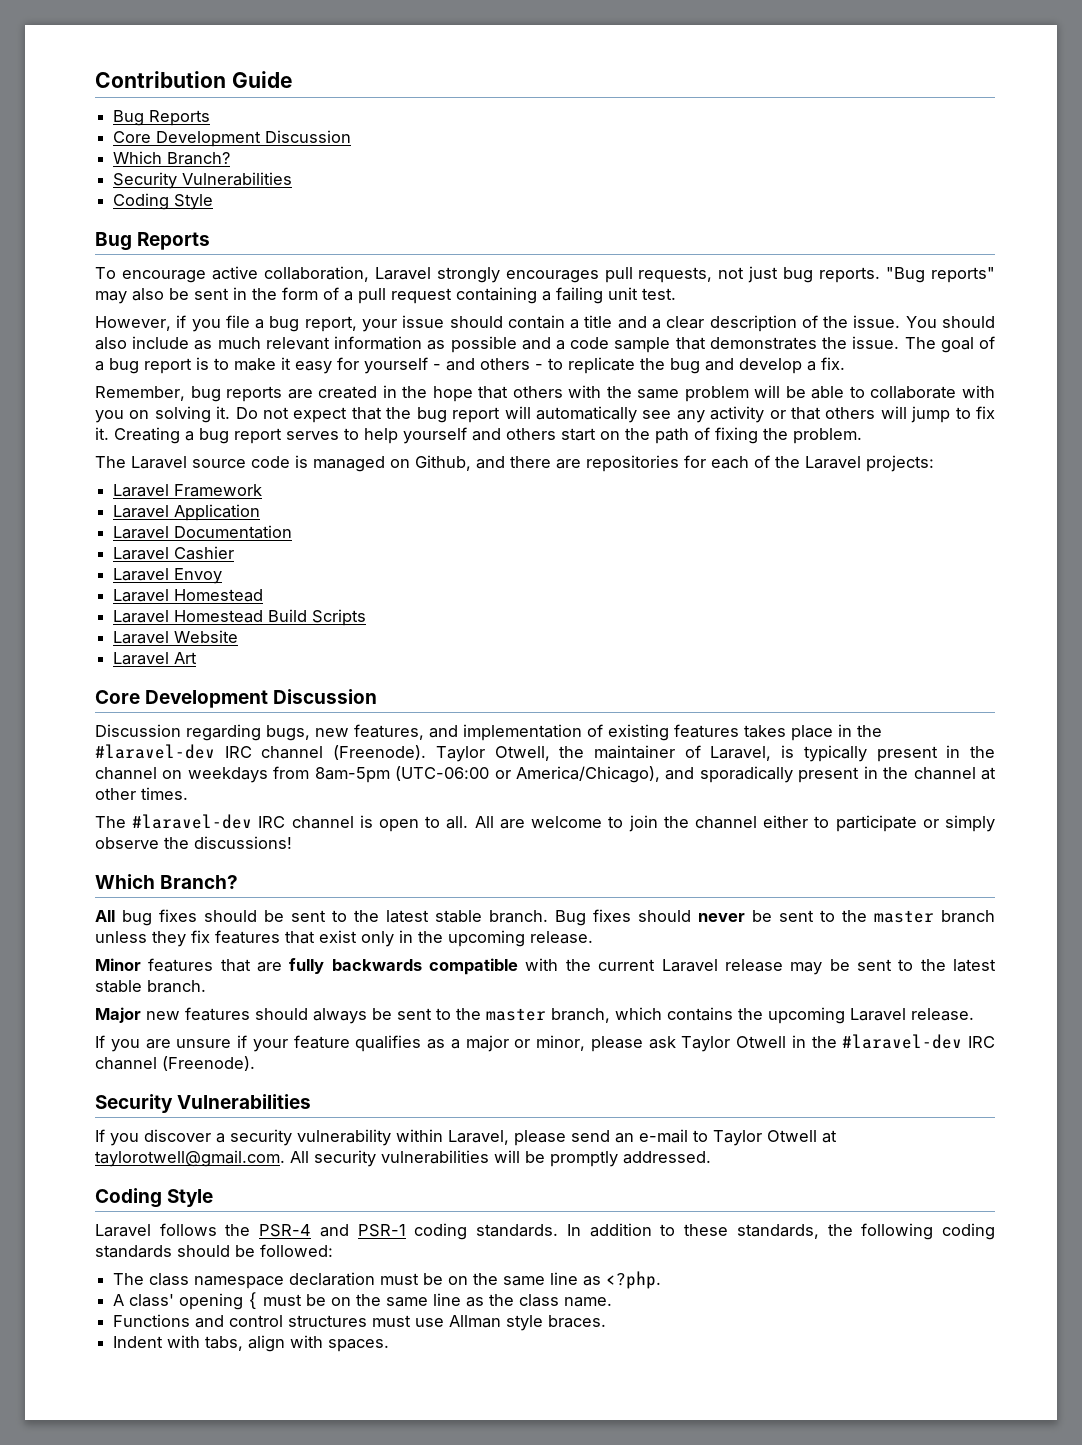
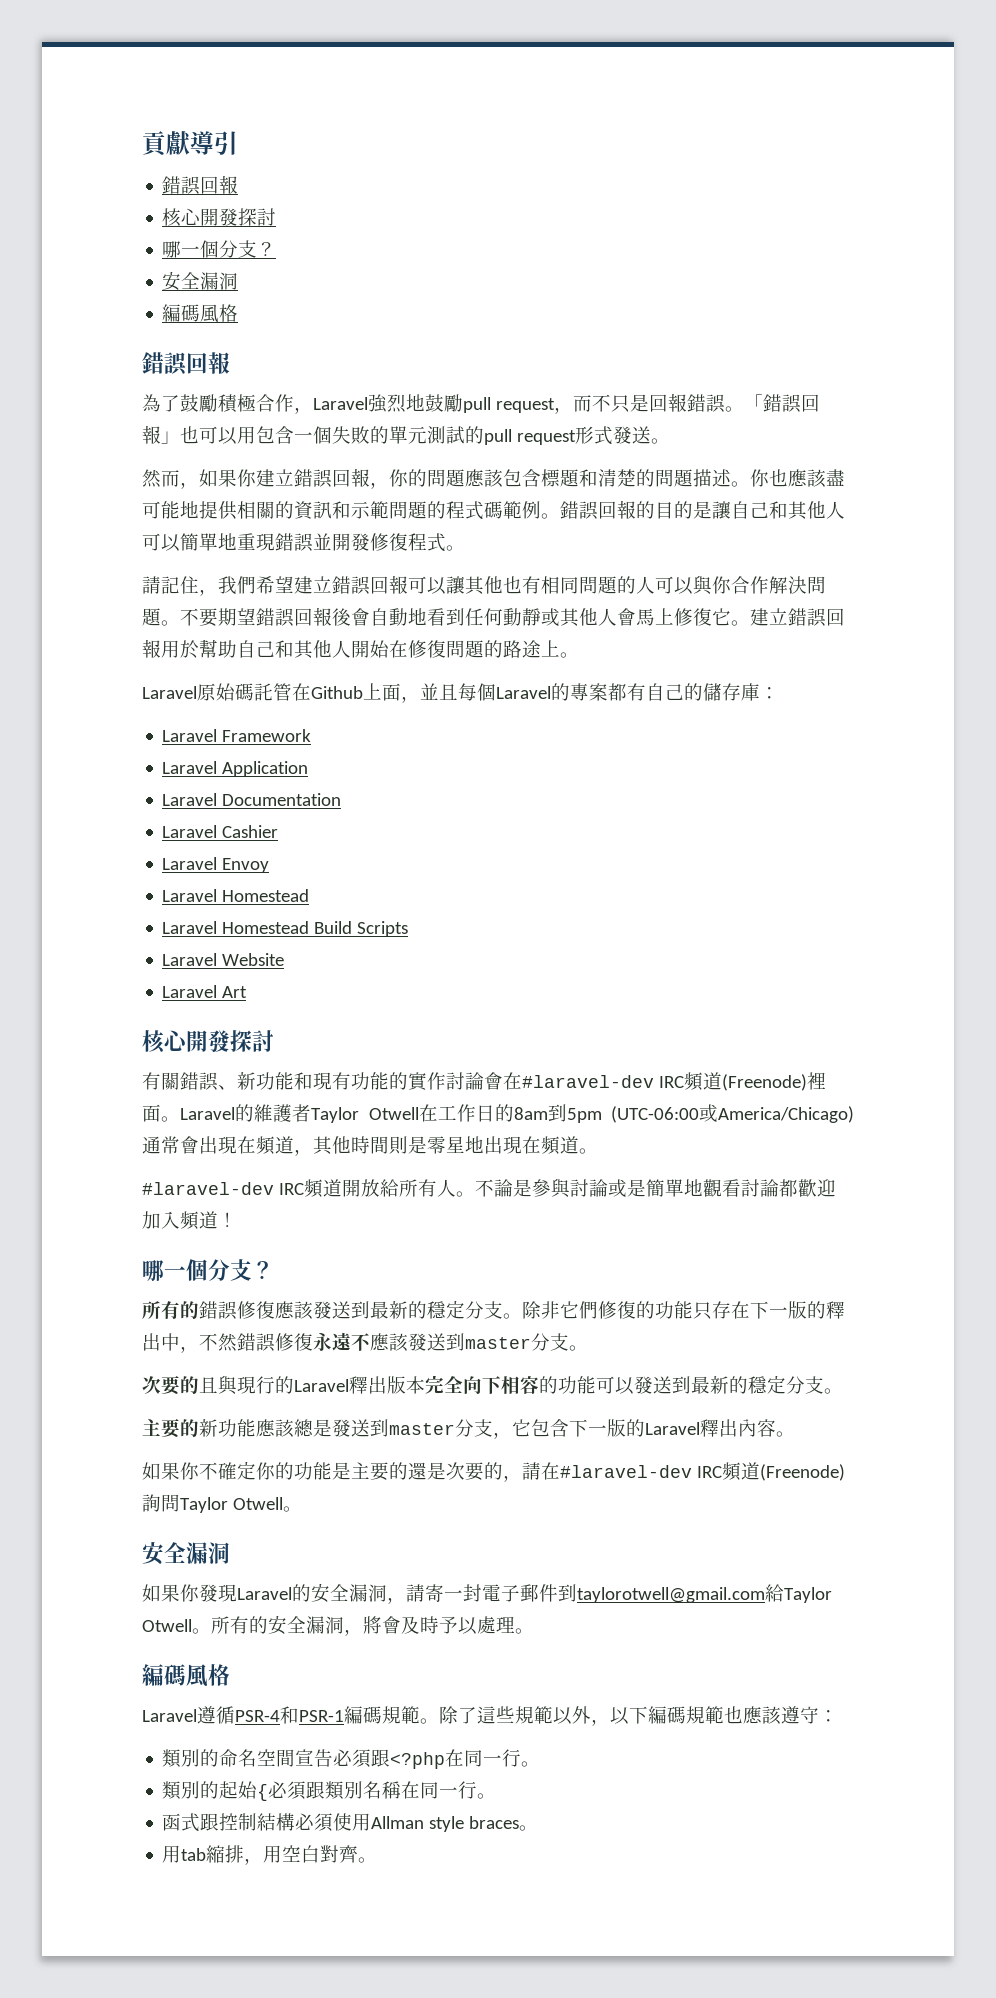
- Contribution Guide
- Bug Reports
- Core Development Discussion
- Which Branch?
- Security Vulnerabilities
- Coding Style
- Bug Reports
- To encourage active collaboration, Laravel strongly encourages pull requests, not just bug reports. "Bug reports" may also be sent in the form of a pull request containing a failing unit test.
- However, if you file a bug report, your issue should contain a title and a clear description of the issue. You should also include as much relevant information as possible and a code sample that demonstrates the issue. The goal of a bug report is to make it easy for yourself - and others - to replicate the bug and develop a fix.
- Remember, bug reports are created in the hope that others with the same problem will be able to collaborate with you on solving it. Do not expect that the bug report will automatically see any activity or that others will jump to fix it. Creating a bug report serves to help yourself and others start on the path of fixing the problem.
- The Laravel source code is managed on Github, and there are repositories for each of the Laravel projects:
+ 貢獻導引
+ 錯誤回報
+ 核心開發探討
+ 哪一個分支？
+ 安全漏洞
+ 編碼風格
+ 錯誤回報
+ 為了鼓勵積極合作，Laravel強烈地鼓勵pull request，而不只是回報錯誤。「錯誤回報」也可以用包含一個失敗的單元測試的pull request形式發送。
+ 然而，如果你建立錯誤回報，你的問題應該包含標題和清楚的問題描述。你也應該盡可能地提供相關的資訊和示範問題的程式碼範例。錯誤回報的目的是讓自己和其他人可以簡單地重現錯誤並開發修復程式。
+ 請記住，我們希望建立錯誤回報可以讓其他也有相同問題的人可以與你合作解決問題。不要期望錯誤回報後會自動地看到任何動靜或其他人會馬上修復它。建立錯誤回報用於幫助自己和其他人開始在修復問題的路途上。
+ Laravel原始碼託管在Github上面，並且每個Laravel的專案都有自己的儲存庫：
  Laravel Art
- Core Development Discussion
- Discussion regarding bugs, new features, and implementation of existing features takes place in the #laravel-dev IRC channel (Freenode). Taylor Otwell, the maintainer of Laravel, is typically present in the channel on weekdays from 8am-5pm (UTC-06:00 or America/Chicago), and sporadically present in the channel at other times.
- The #laravel-dev IRC channel is open to all. All are welcome to join the channel either to participate or simply observe the discussions!
- Which Branch?
- All bug fixes should be sent to the latest stable branch. Bug fixes should never be sent to the master branch unless they fix features that exist only in the upcoming release.
- Minor features that are fully backwards compatible with the current Laravel release may be sent to the latest stable branch.
- Major new features should always be sent to the master branch, which contains the upcoming Laravel release.
- If you are unsure if your feature qualifies as a major or minor, please ask Taylor Otwell in the #laravel-dev IRC channel (Freenode).
- Security Vulnerabilities
- If you discover a security vulnerability within Laravel, please send an e-mail to Taylor Otwell at taylorotwell@gmail.com. All security vulnerabilities will be promptly addressed.
- Coding Style
- Laravel follows the PSR-4 and PSR-1 coding standards. In addition to these standards, the following coding standards should be followed:
- The class namespace declaration must be on the same line as <?php.
- A class' opening { must be on the same line as the class name.
- Functions and control structures must use Allman style braces.
- Indent with tabs, align with spaces.
+ 核心開發探討
+ 有關錯誤、新功能和現有功能的實作討論會在#laravel-dev IRC頻道(Freenode)裡面。Laravel的維護者Taylor Otwell在工作日的8am到5pm (UTC-06:00或America/Chicago)通常會出現在頻道，其他時間則是零星地出現在頻道。
+ #laravel-dev IRC頻道開放給所有人。不論是參與討論或是簡單地觀看討論都歡迎加入頻道！
+ 哪一個分支？
+ 所有的錯誤修復應該發送到最新的穩定分支。除非它們修復的功能只存在下一版的釋出中，不然錯誤修復永遠不應該發送到master分支。
+ 次要的且與現行的Laravel釋出版本完全向下相容的功能可以發送到最新的穩定分支。
+ 主要的新功能應該總是發送到master分支，它包含下一版的Laravel釋出內容。
+ 如果你不確定你的功能是主要的還是次要的，請在#laravel-dev IRC頻道(Freenode)詢問Taylor Otwell。
+ 安全漏洞
+ 如果你發現Laravel的安全漏洞，請寄一封電子郵件到taylorotwell@gmail.com給Taylor Otwell。所有的安全漏洞，將會及時予以處理。
+ 編碼風格
+ Laravel遵循PSR-4和PSR-1編碼規範。除了這些規範以外，以下編碼規範也應該遵守：
+ 類別的命名空間宣告必須跟<?php在同一行。
+ 類別的起始{必須跟類別名稱在同一行。
+ 函式跟控制結構必須使用Allman style braces。
+ 用tab縮排，用空白對齊。

